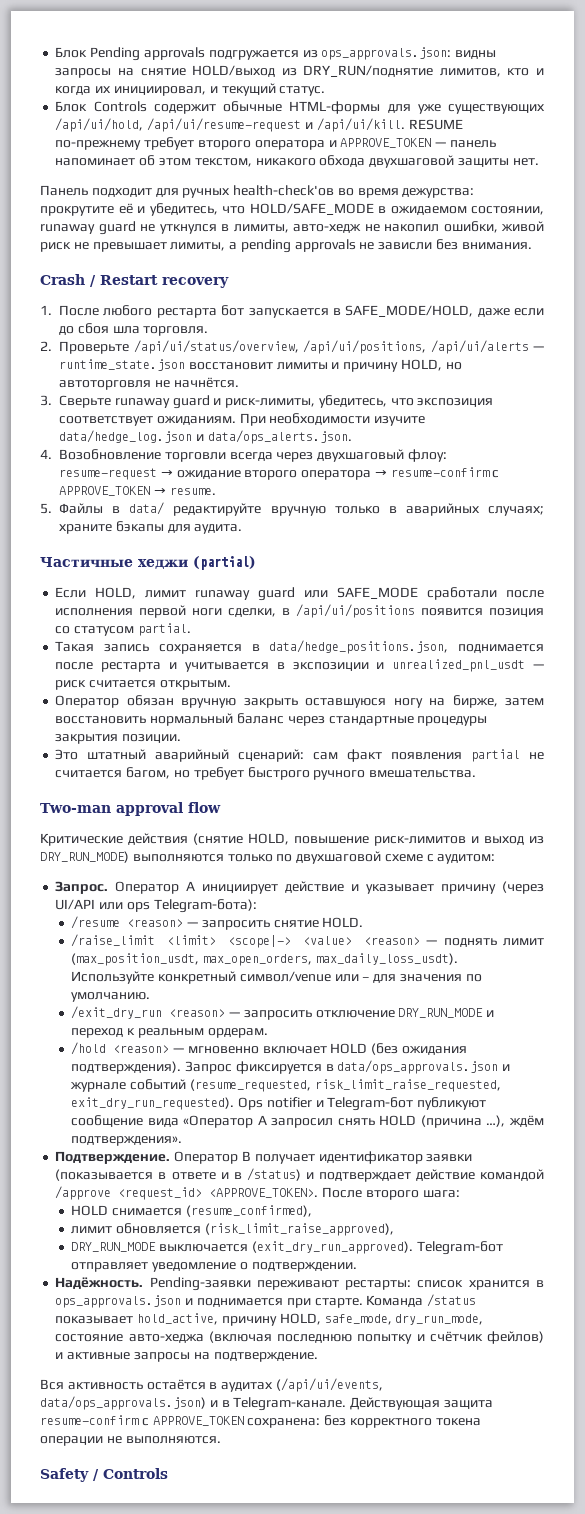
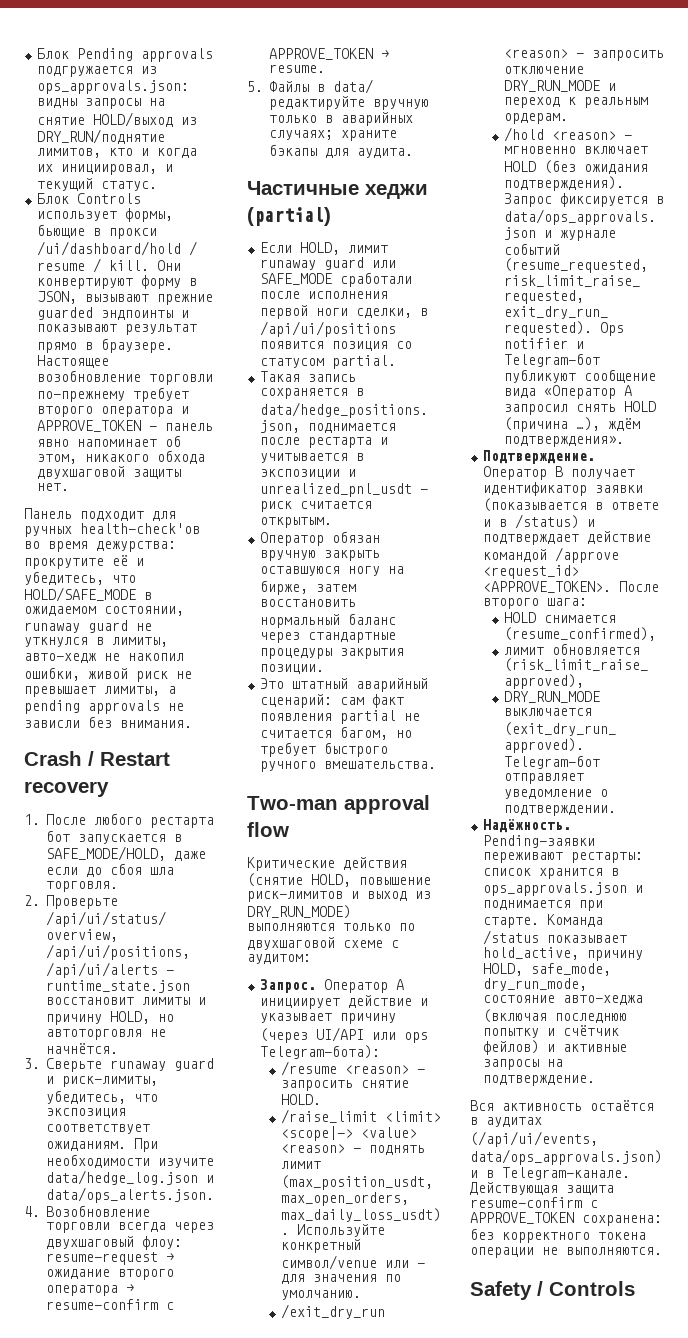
- Блок Controls содержит обычные HTML-формы для уже существующих /api/ui/hold, /api/ui/resume-request и /api/ui/kill. RESUME по-прежнему требует второго оператора и APPROVE_TOKEN — панель напоминает об этом текстом, никакого обхода двухшаговой защиты нет.
+ Блок Controls использует формы, бьющие в прокси /ui/dashboard/hold / resume / kill. Они конвертируют форму в JSON, вызывают прежние guarded эндпоинты и показывают результат прямо в браузере. Настоящее возобновление торговли по-прежнему требует второго оператора и APPROVE_TOKEN — панель явно напоминает об этом, никакого обхода двухшаговой защиты нет.

